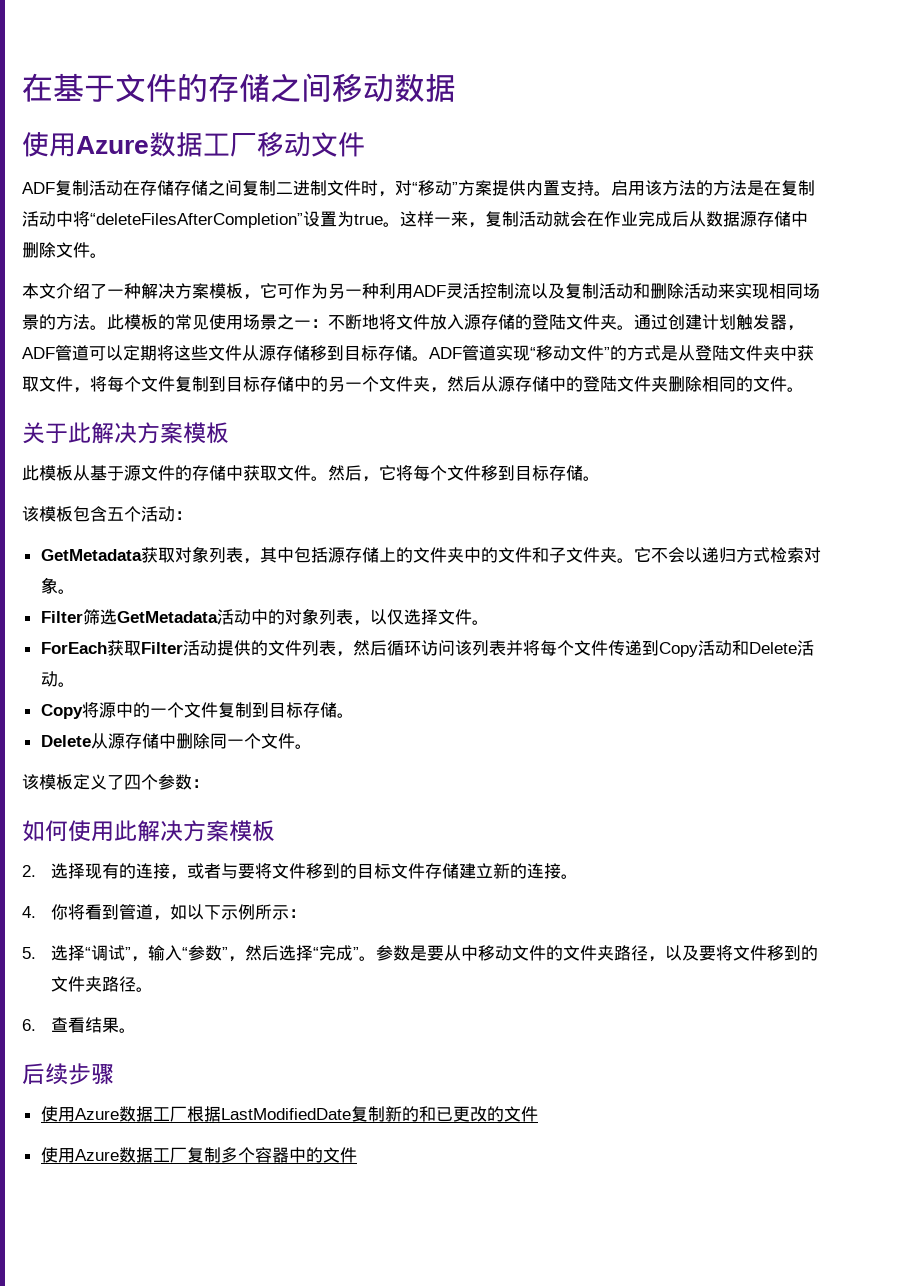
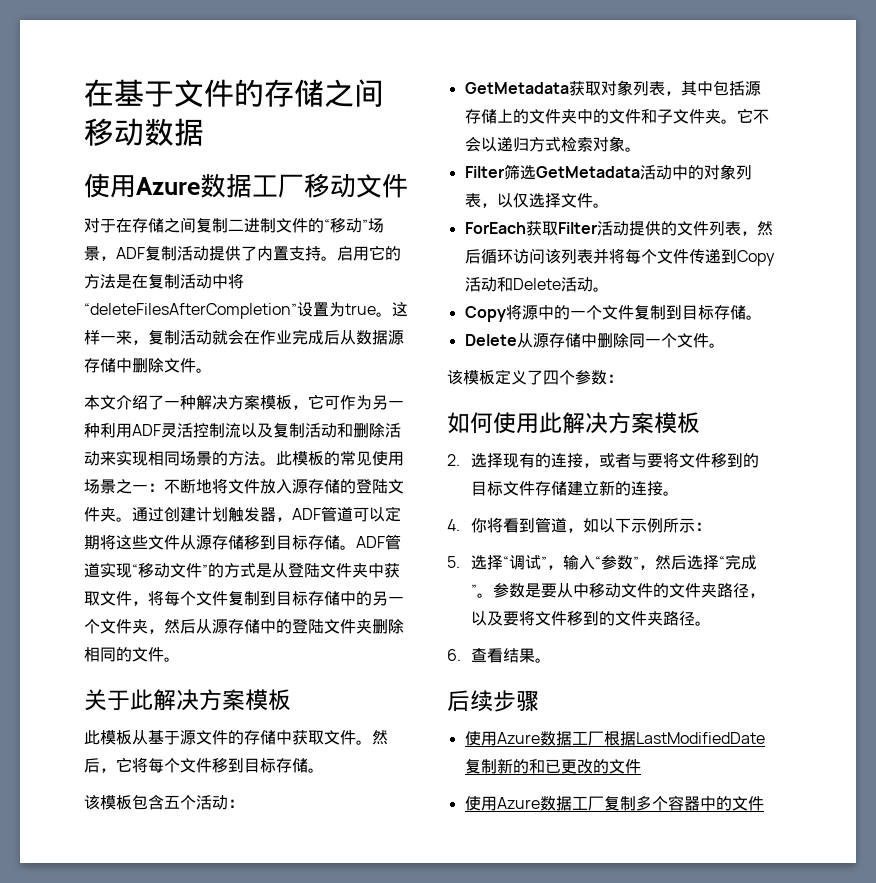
- ADF复制活动在存储存储之间复制二进制文件时，对“移动”方案提供内置支持。
+ 对于在存储之间复制二进制文件的“移动”场景，ADF复制活动提供了内置支持。
- 启用该方法的方法是在复制活动中将“deleteFilesAfterCompletion”设置为true。
+ 启用它的方法是在复制活动中将“deleteFilesAfterCompletion”设置为true。

